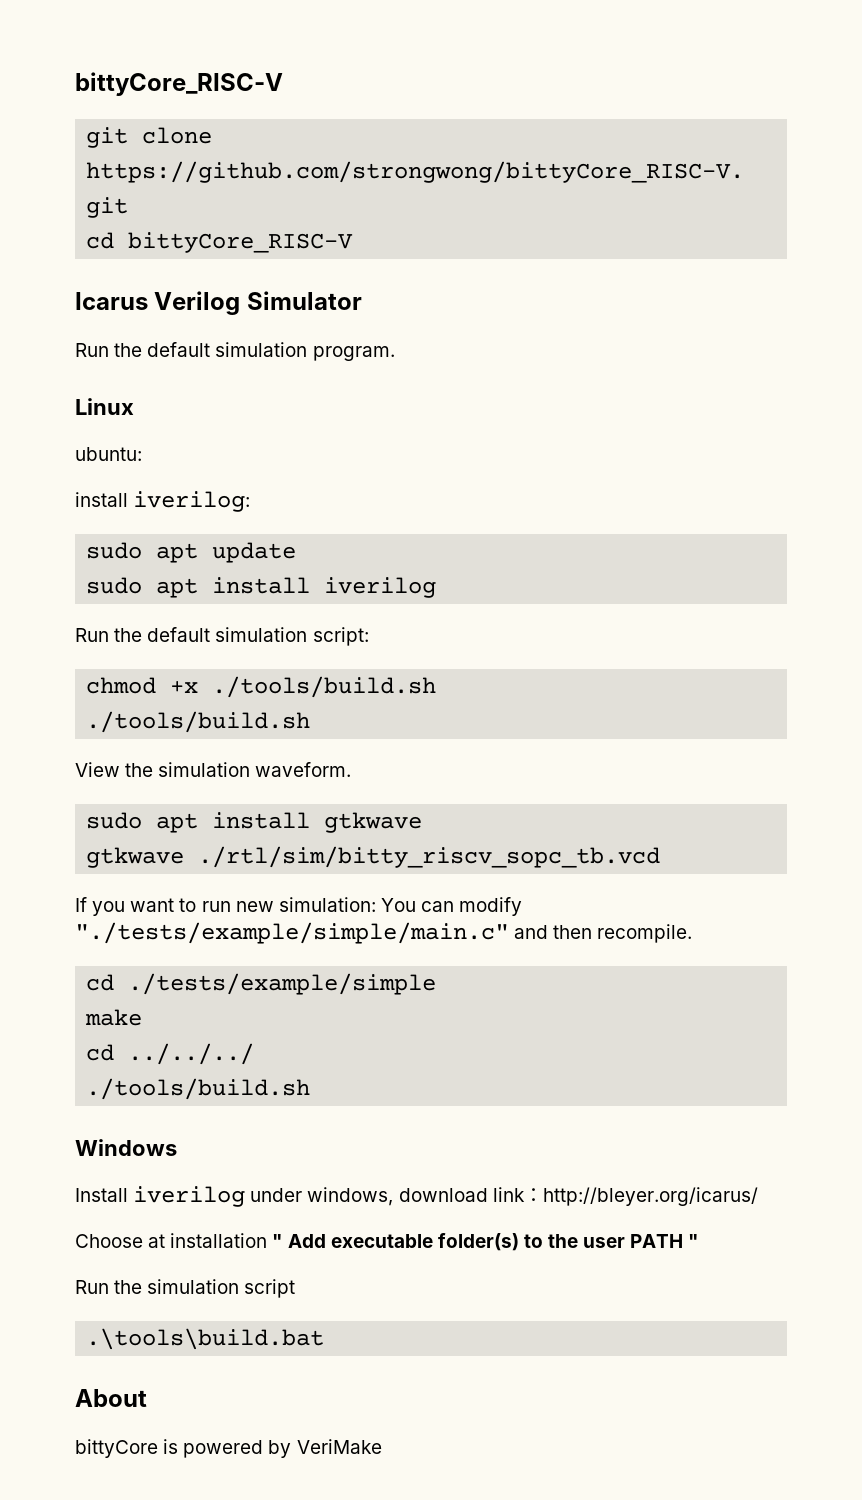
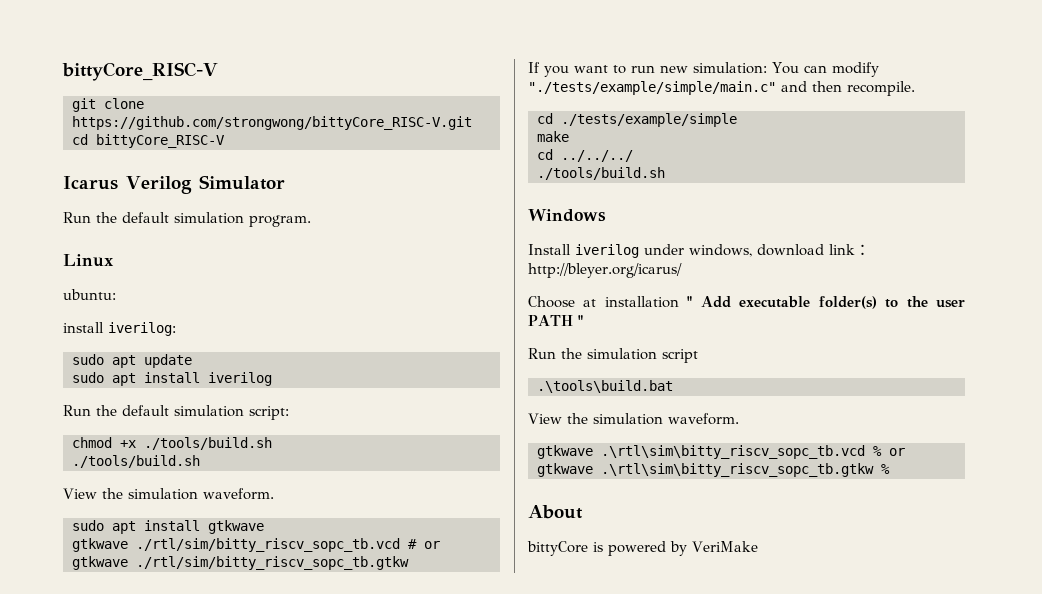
- gtkwave ./rtl/sim/bitty_riscv_sopc_tb.vcd
+ gtkwave ./rtl/sim/bitty_riscv_sopc_tb.vcd # or gtkwave ./rtl/sim/bitty_riscv_sopc_tb.gtkw
  .\tools\build.bat
+ View the simulation waveform.
+ gtkwave .\rtl\sim\bitty_riscv_sopc_tb.vcd % or gtkwave .\rtl\sim\bitty_riscv_sopc_tb.gtkw %

